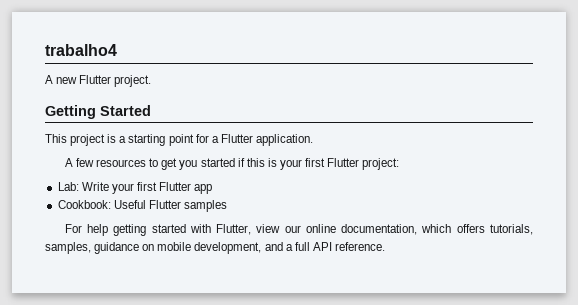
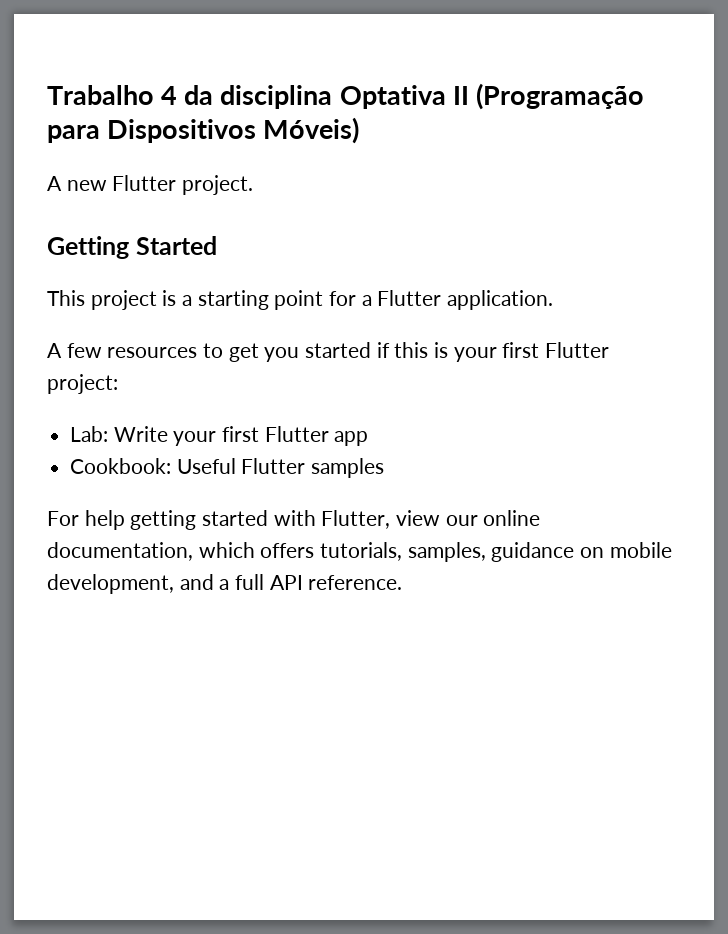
- trabalho4
+ Trabalho 4 da disciplina Optativa II (Programação para Dispositivos Móveis)

